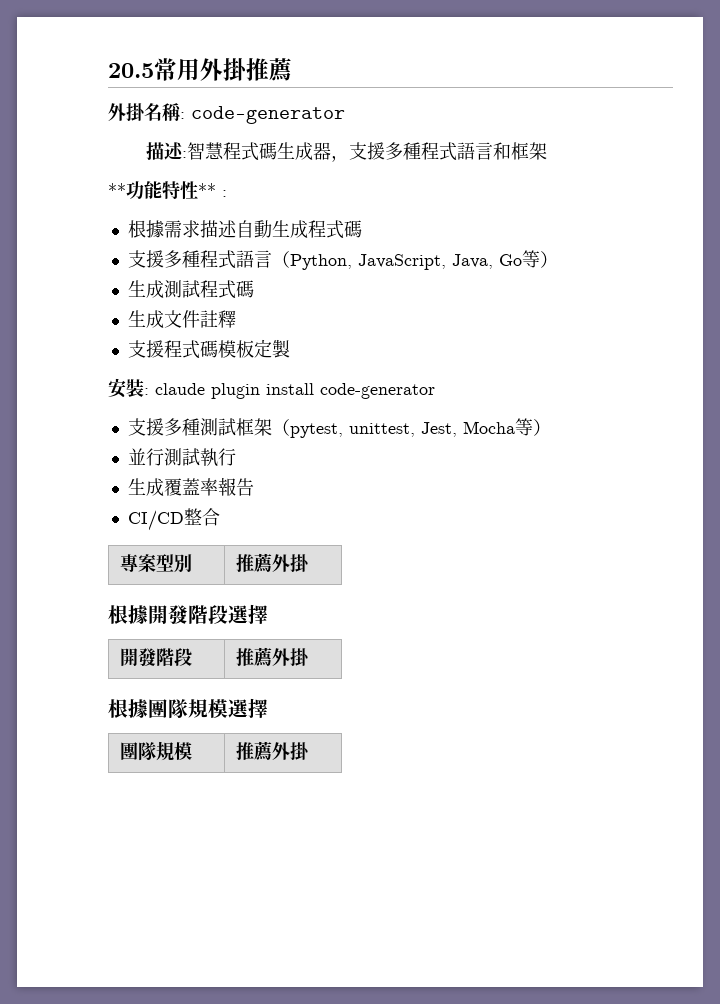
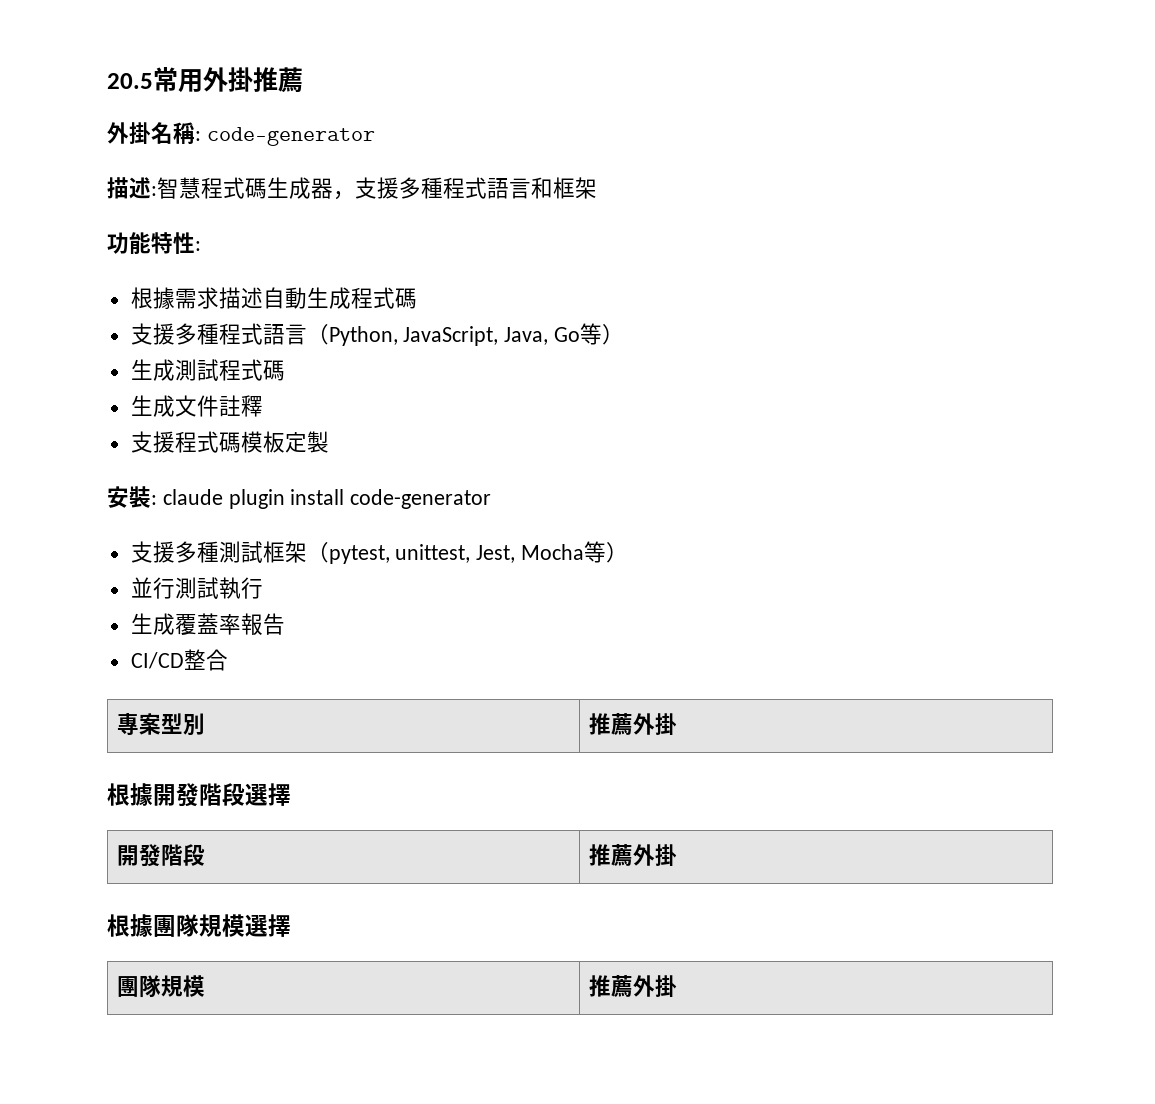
- **功能特性** :
+ 功能特性:

